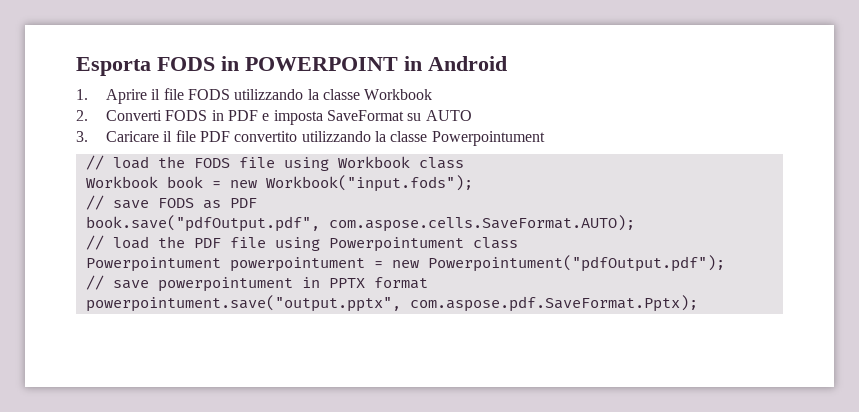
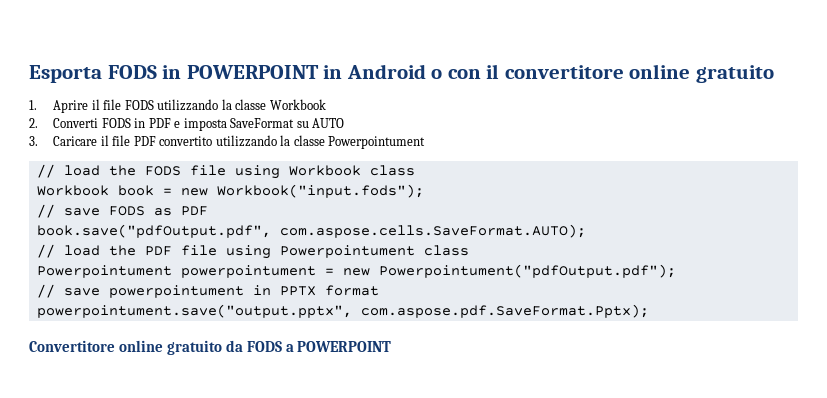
- Esporta FODS in POWERPOINT in Android
+ Esporta FODS in POWERPOINT in Android o con il convertitore online gratuito
+ Convertitore online gratuito da FODS a POWERPOINT

